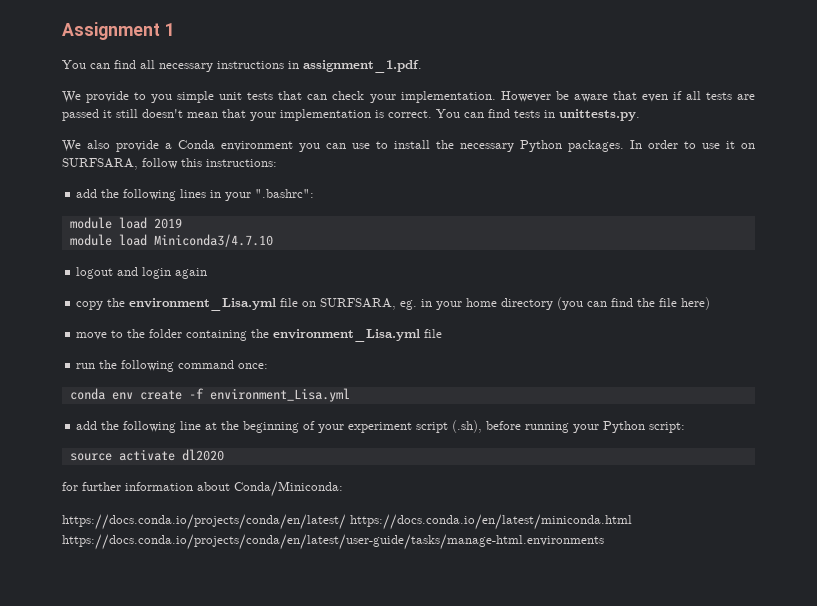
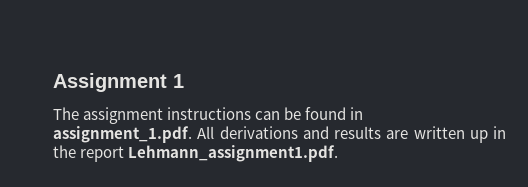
- You can find all necessary instructions in assignment_1.pdf.
- We provide to you simple unit tests that can check your implementation. However be aware that even if all tests are passed it still doesn't mean that your implementation is correct. You can find tests in unittests.py.
- We also provide a Conda environment you can use to install the necessary Python packages. In order to use it on SURFSARA, follow this instructions:
- add the following lines in your ".bashrc":
- module load 2019
- module load Miniconda3/4.7.10
- logout and login again
- copy the environment_Lisa.yml file on SURFSARA, eg. in your home directory (you can find the file here)
- move to the folder containing the environment_Lisa.yml file
- run the following command once:
- conda env create -f environment_Lisa.yml
- add the following line at the beginning of your experiment script (.sh), before running your Python script:
- source activate dl2020
- for further information about Conda/Miniconda:
- https://docs.conda.io/projects/conda/en/latest/ https://docs.conda.io/en/latest/miniconda.html https://docs.conda.io/projects/conda/en/latest/user-guide/tasks/manage-html.environments
+ The assignment instructions can be found in assignment_1.pdf. All derivations and results are written up in the report Lehmann_assignment1.pdf.

